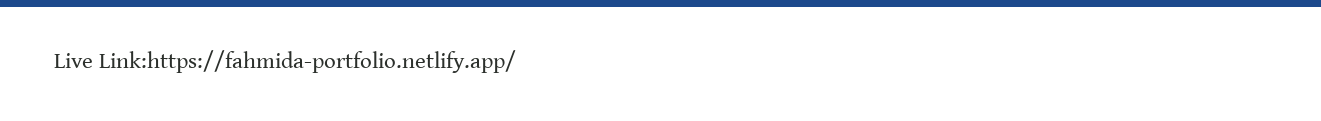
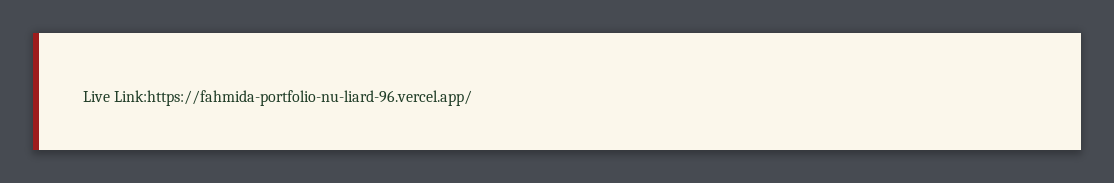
- Live Link:https://fahmida-portfolio.netlify.app/
+ Live Link:https://fahmida-portfolio-nu-liard-96.vercel.app/

